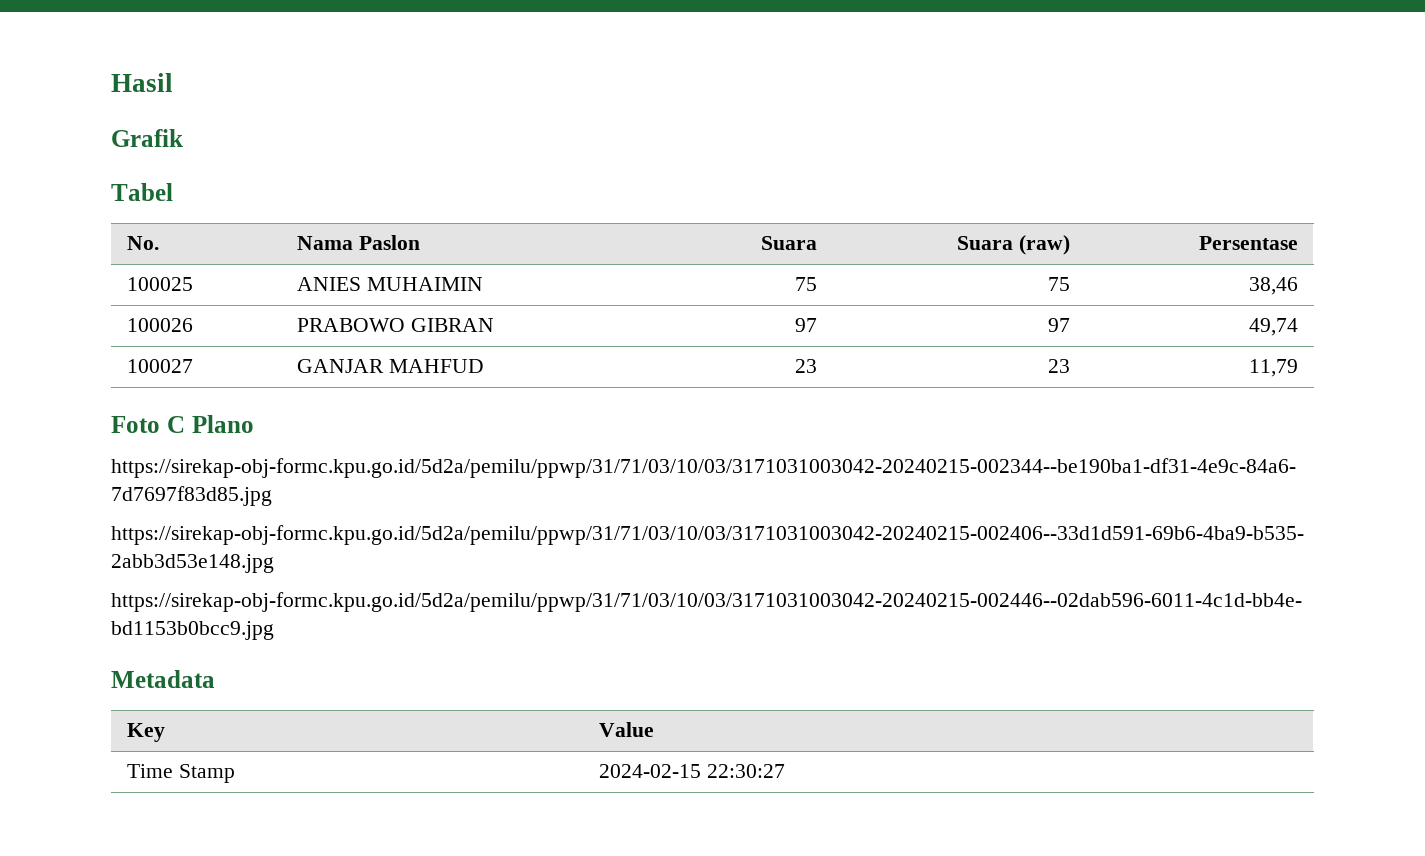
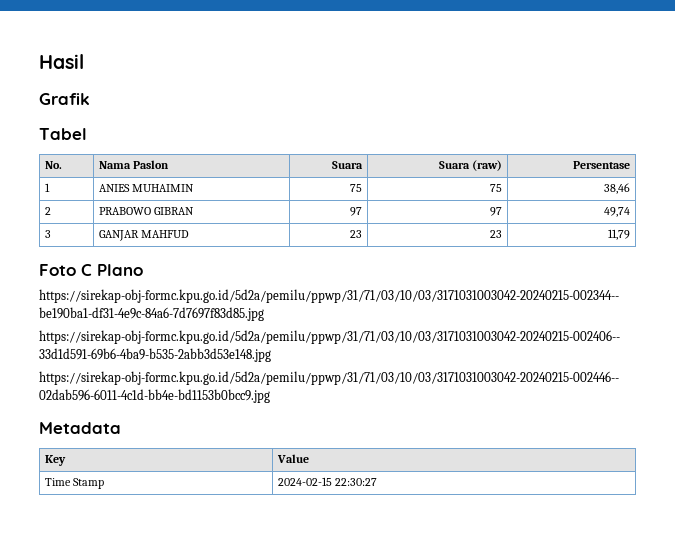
- 100025 | ANIES MUHAIMIN | 75 | 75 | 38,46
+ 1 | ANIES MUHAIMIN | 75 | 75 | 38,46
- 100026 | PRABOWO GIBRAN | 97 | 97 | 49,74
+ 2 | PRABOWO GIBRAN | 97 | 97 | 49,74
- 100027 | GANJAR MAHFUD | 23 | 23 | 11,79
+ 3 | GANJAR MAHFUD | 23 | 23 | 11,79

